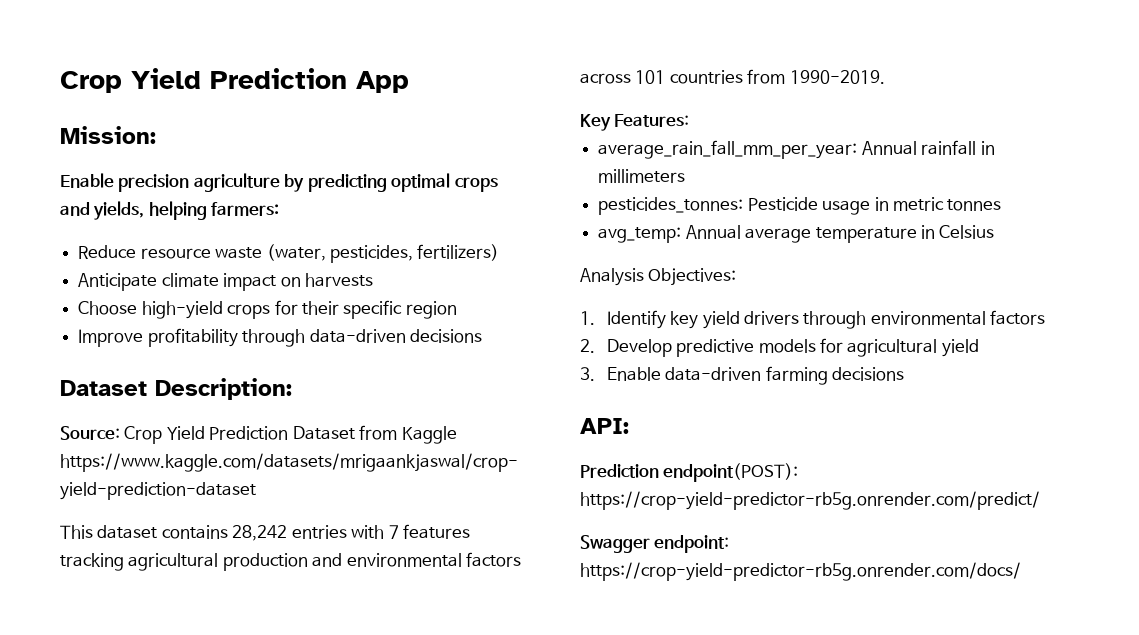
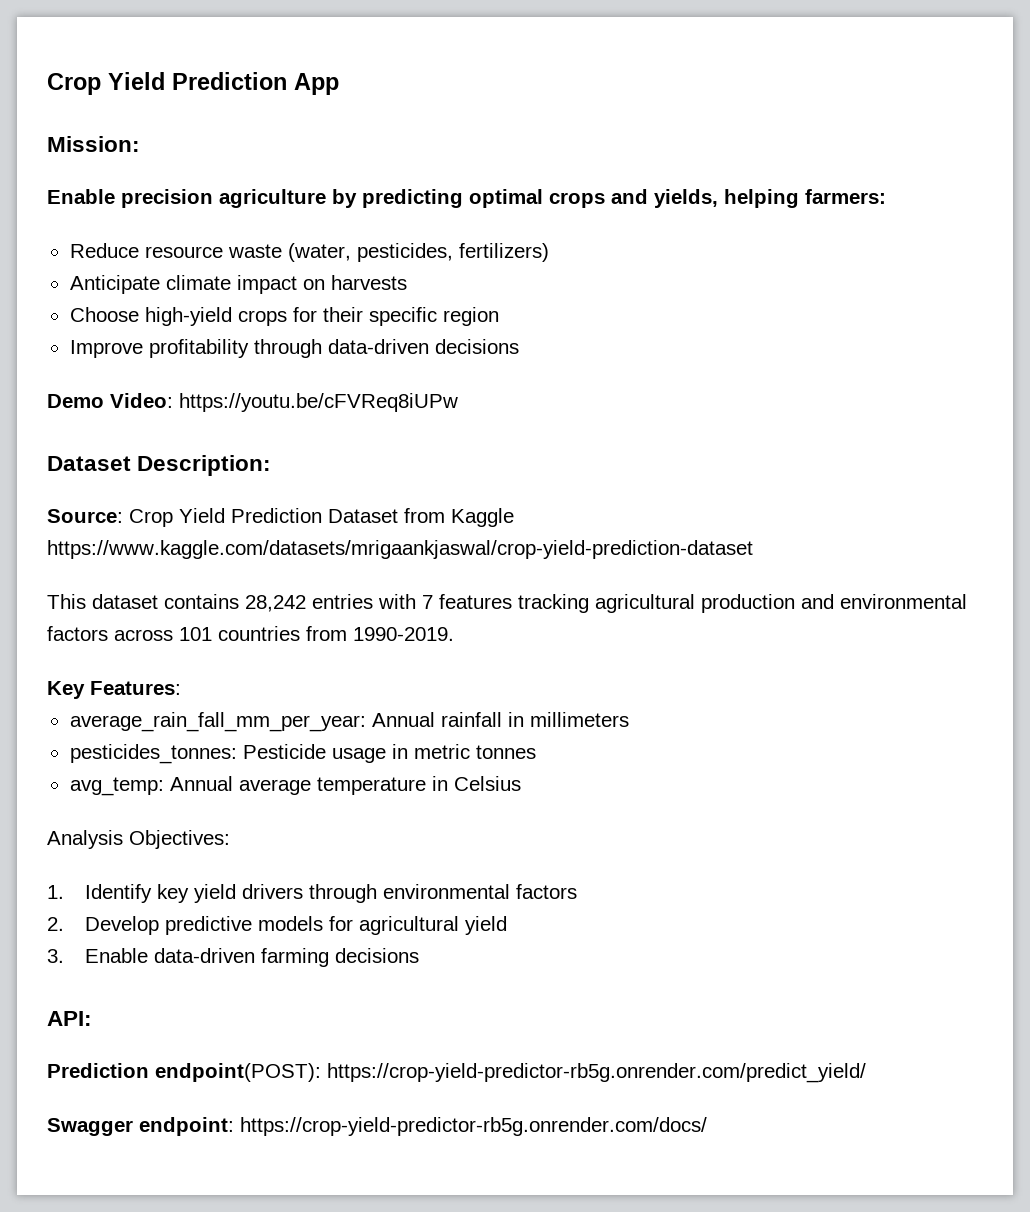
+ Demo Video: https://youtu.be/cFVReq8iUPw
- Prediction endpoint(POST): https://crop-yield-predictor-rb5g.onrender.com/predict/
+ Prediction endpoint(POST): https://crop-yield-predictor-rb5g.onrender.com/predict_yield/

